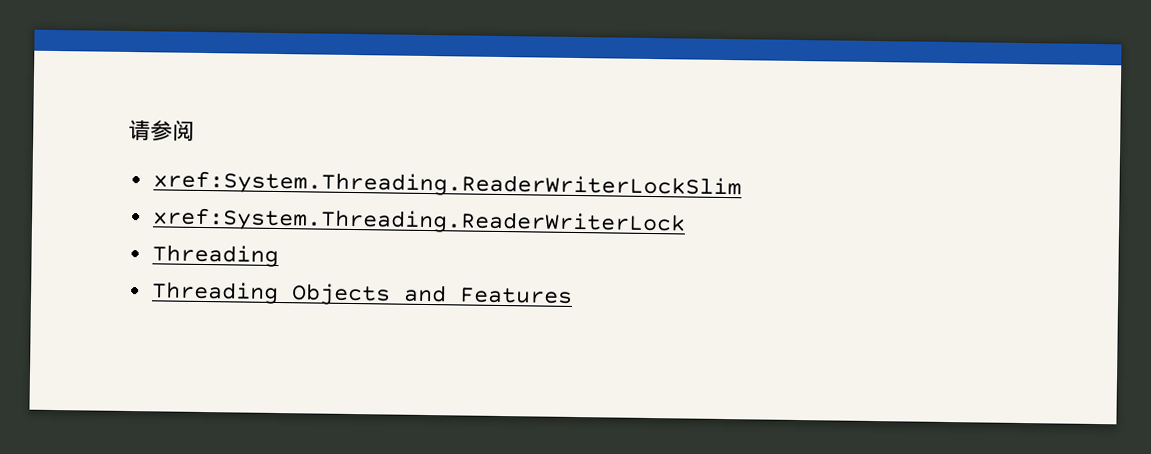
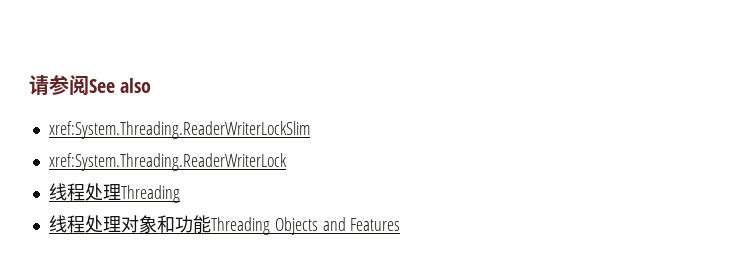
- 请参阅
+ 请参阅See also
  xref:System.Threading.ReaderWriterLock
- Threading
+ 线程处理Threading
- Threading Objects and Features
+ 线程处理对象和功能Threading Objects and Features

